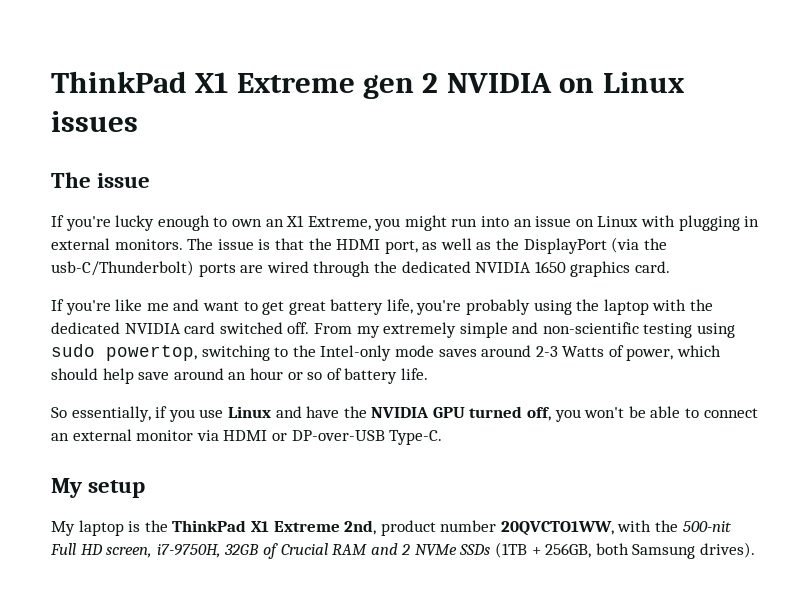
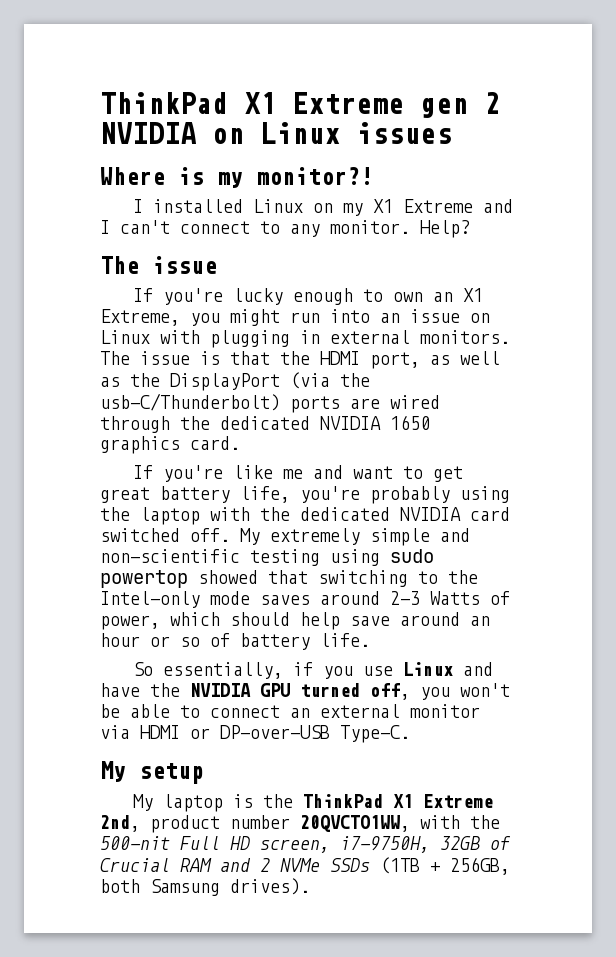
+ Where is my monitor?!
+ I installed Linux on my X1 Extreme and I can't connect to any monitor. Help?
- From my extremely simple and non-scientific testing using sudo powertop, switching to the Intel-only mode saves around 2-3 Watts of power, which should help save around an hour or so of battery life.
+ My extremely simple and non-scientific testing using sudo powertop showed that switching to the Intel-only mode saves around 2-3 Watts of power, which should help save around an hour or so of battery life.

